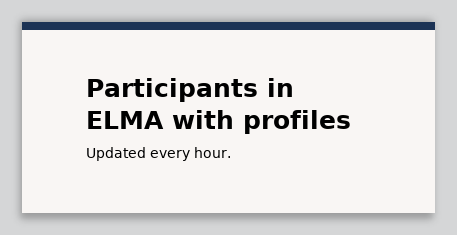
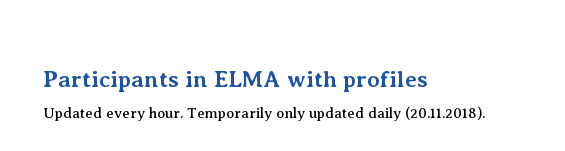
+ Temporarily only updated daily (20.11.2018).

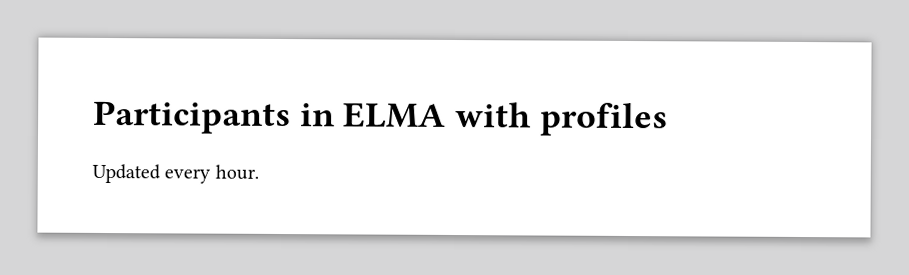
- Temporarily only updated daily (20.11.2018).

